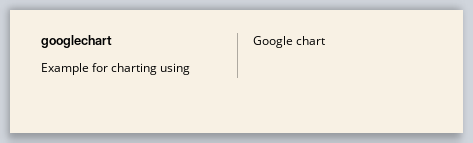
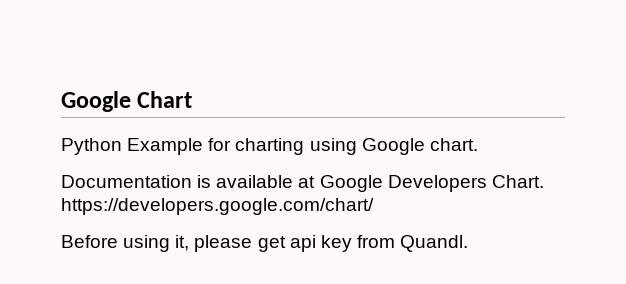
- googlechart
- Example for charting using Google chart
+ Google Chart
+ Python Example for charting using Google chart.
+ Documentation is available at Google Developers Chart. https://developers.google.com/chart/
+ Before using it, please get api key from Quandl.

